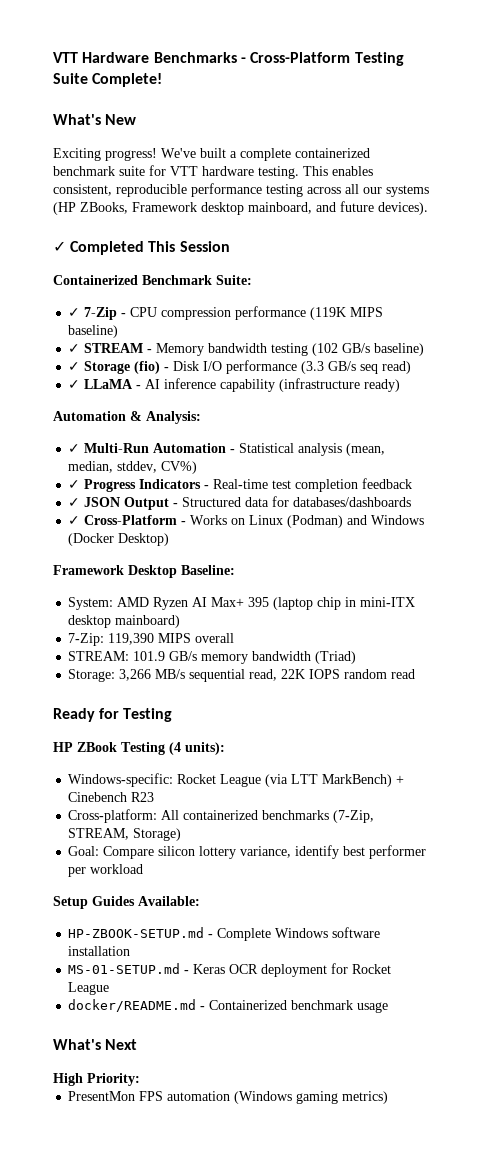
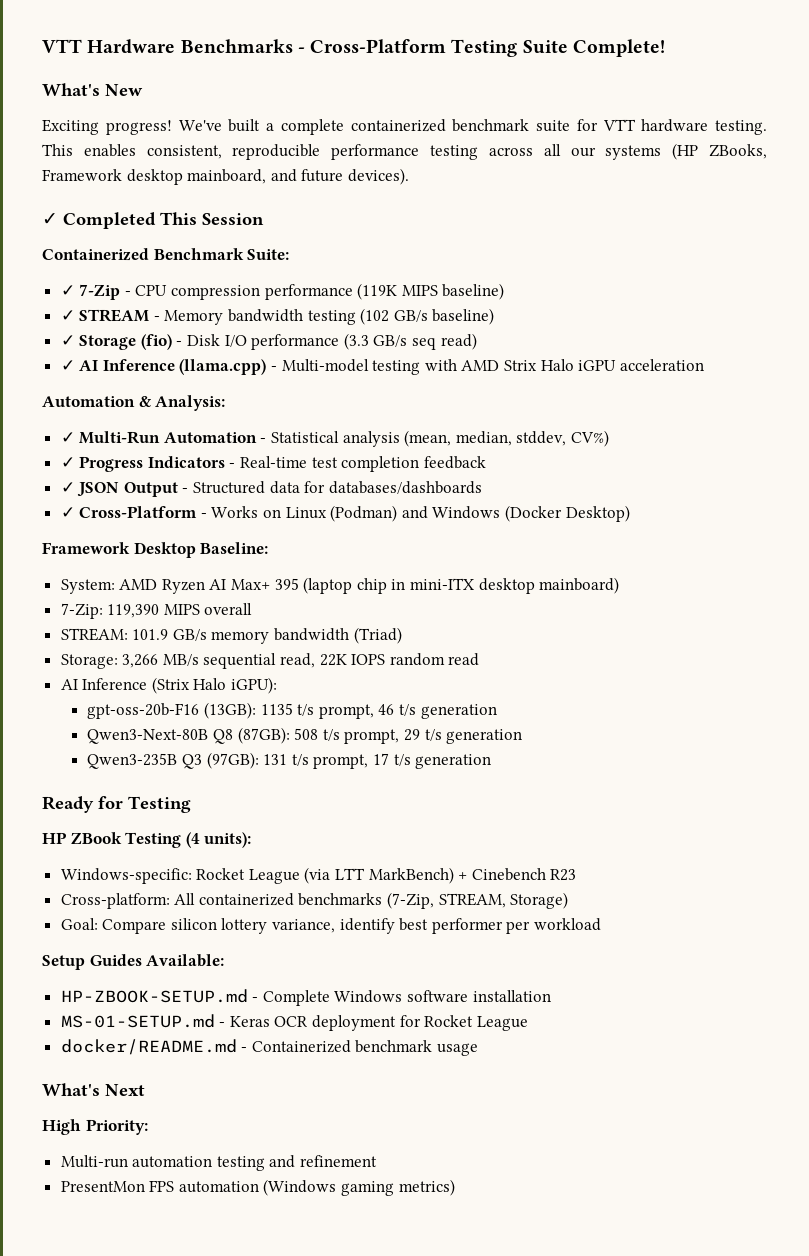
- ✓ LLaMA - AI inference capability (infrastructure ready)
+ ✓ AI Inference (llama.cpp) - Multi-model testing with AMD Strix Halo iGPU acceleration
+ AI Inference (Strix Halo iGPU):
+ gpt-oss-20b-F16 (13GB): 1135 t/s prompt, 46 t/s generation
+ Qwen3-Next-80B Q8 (87GB): 508 t/s prompt, 29 t/s generation
+ Qwen3-235B Q3 (97GB): 131 t/s prompt, 17 t/s generation
+ Multi-run automation testing and refinement

